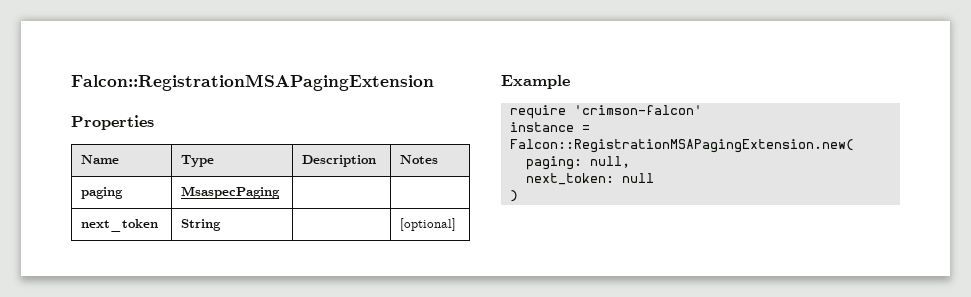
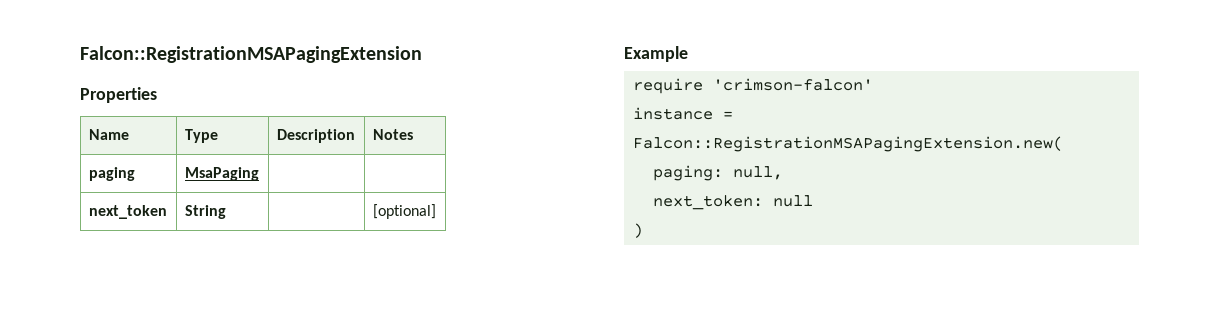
- paging | MsaspecPaging | |
+ paging | MsaPaging | |

